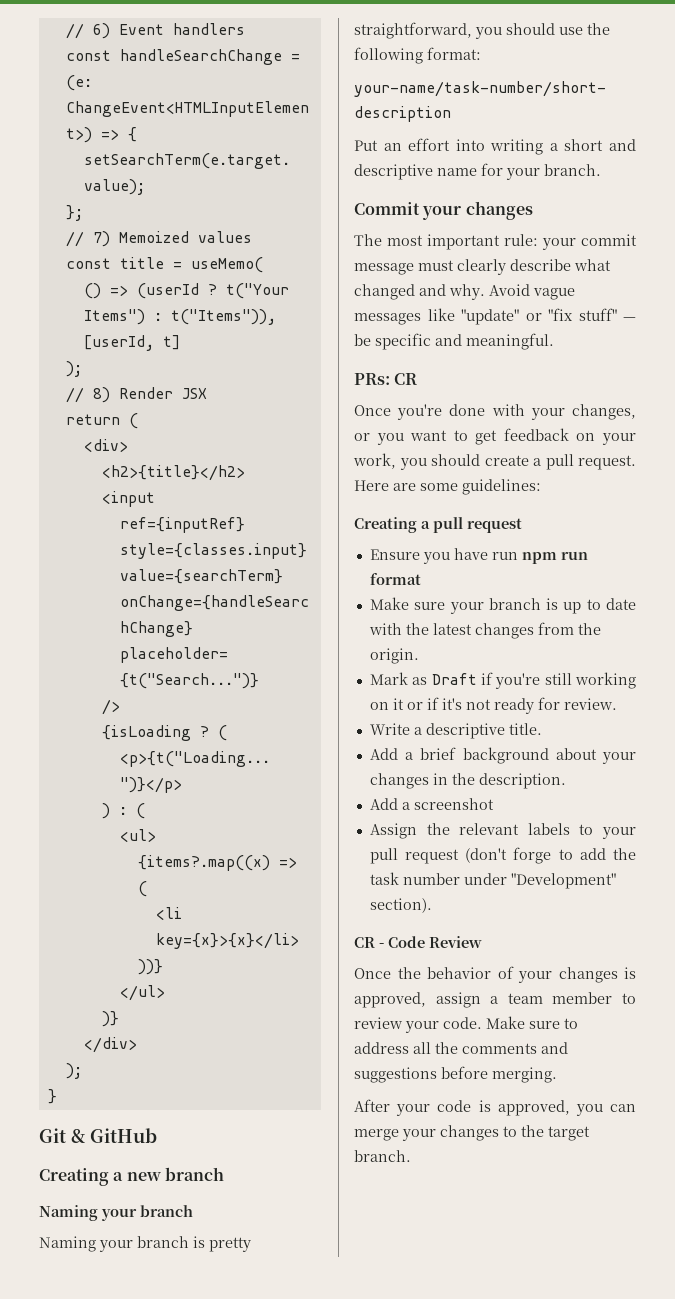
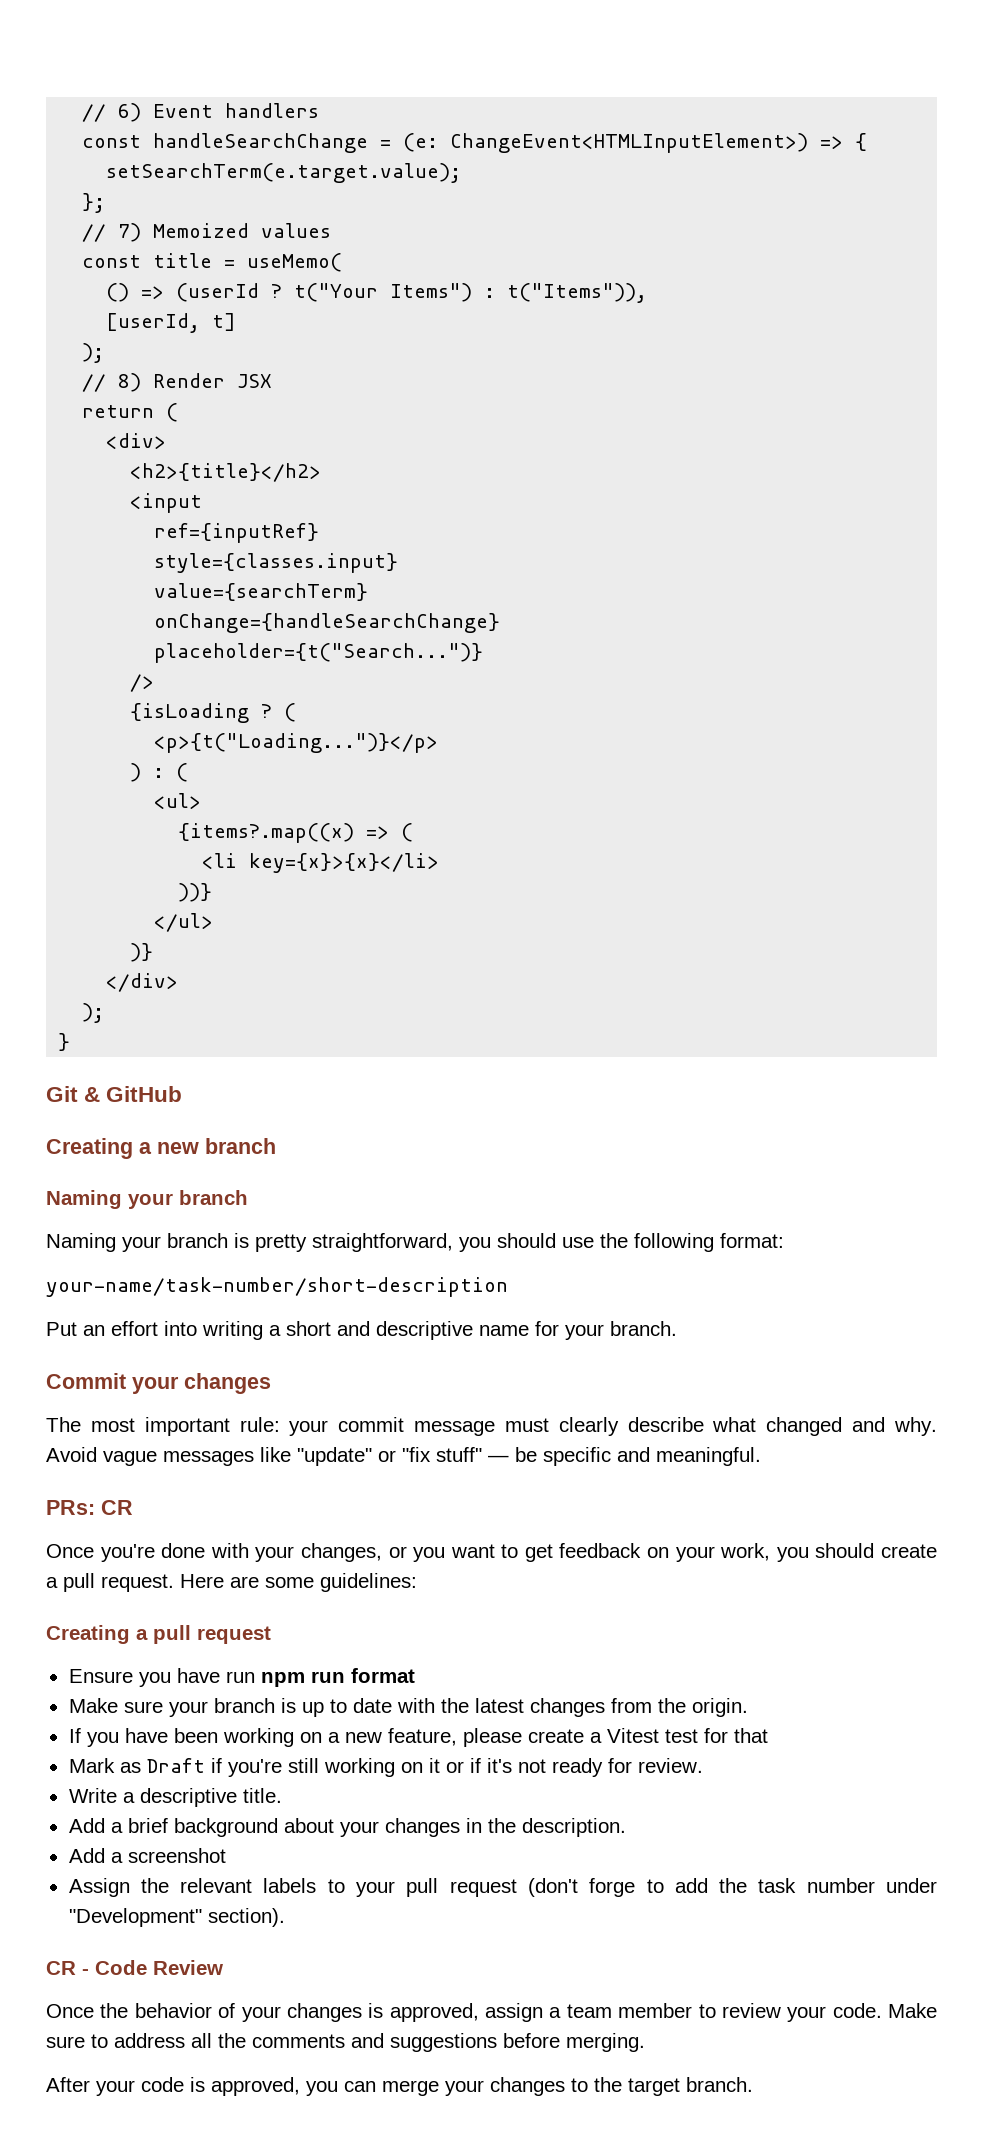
+ If you have been working on a new feature, please create a Vitest test for that

